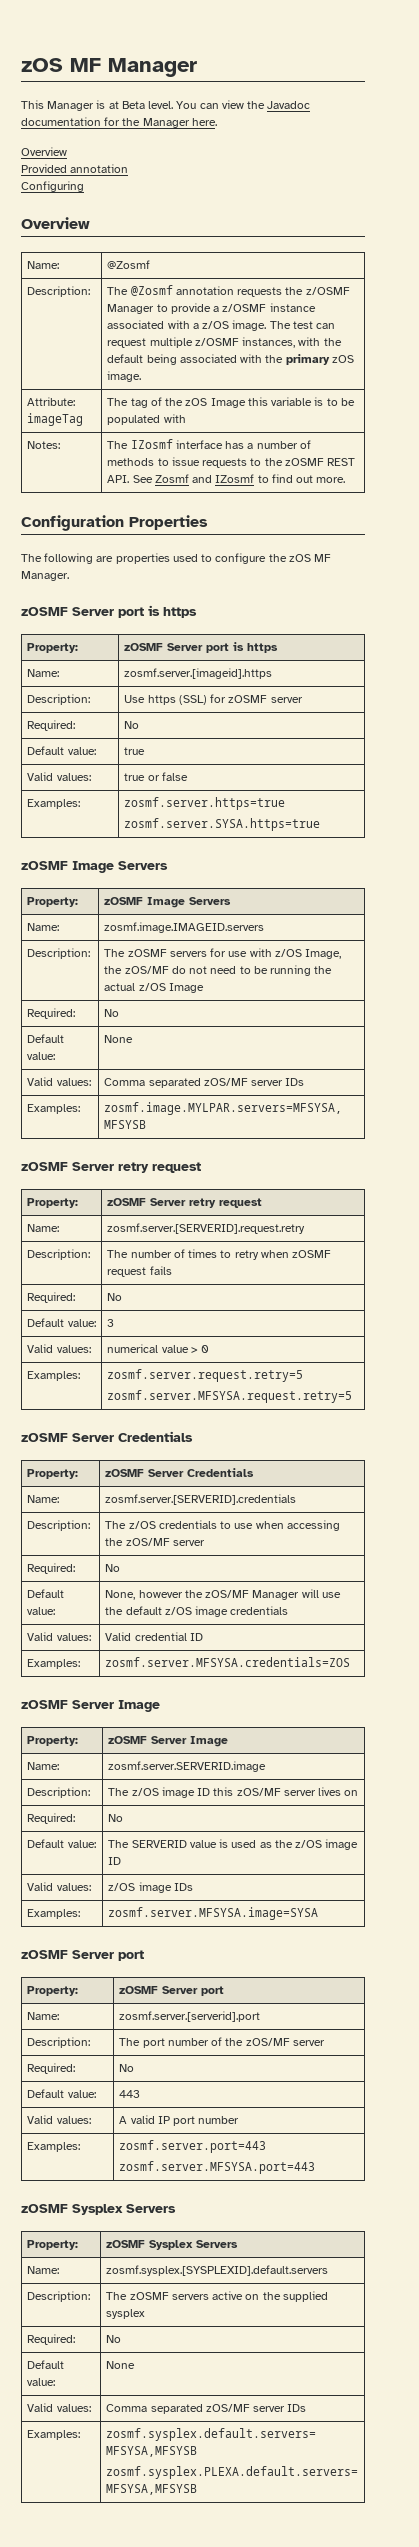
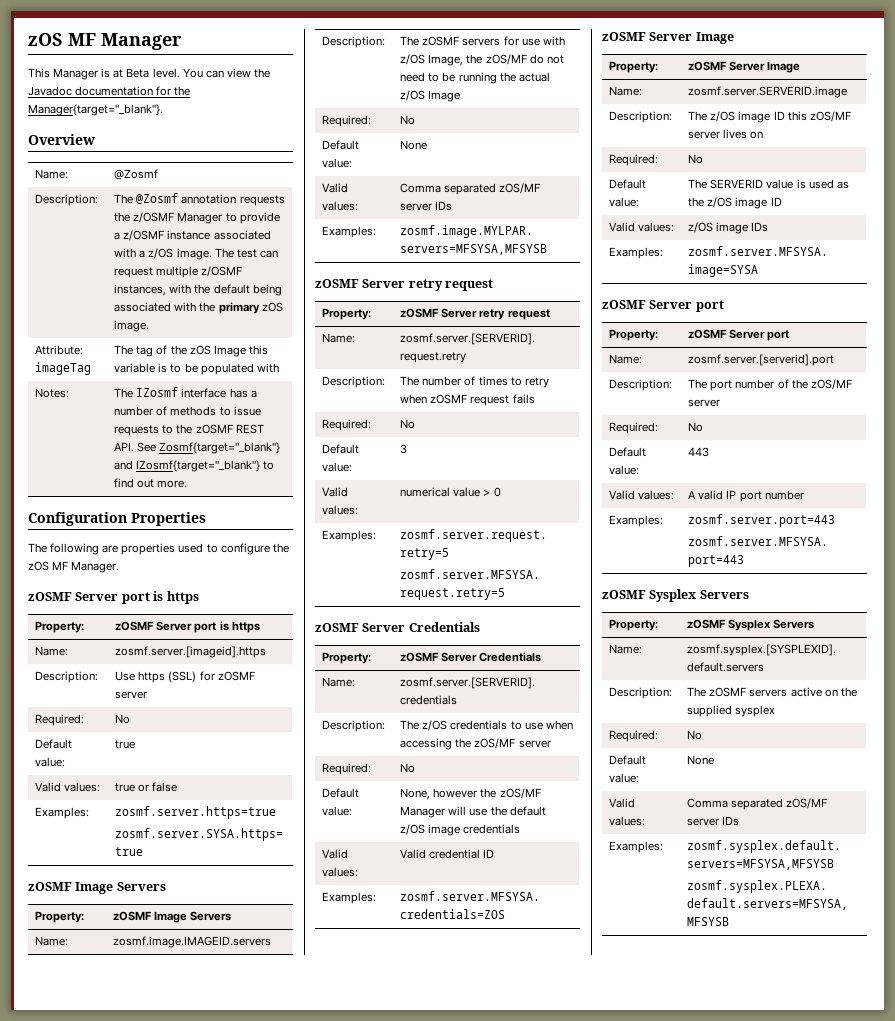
- You can view the Javadoc documentation for the Manager here.
- Overview
- Provided annotation
- Configuring
+ You can view the Javadoc documentation for the Manager{target="_blank"}.
- Notes: | The IZosmf interface has a number of methods to issue requests to the zOSMF REST API. See Zosmf and IZosmf to find out more.
+ Notes: | The IZosmf interface has a number of methods to issue requests to the zOSMF REST API. See Zosmf{target="_blank"} and IZosmf{target="_blank"} to find out more.

